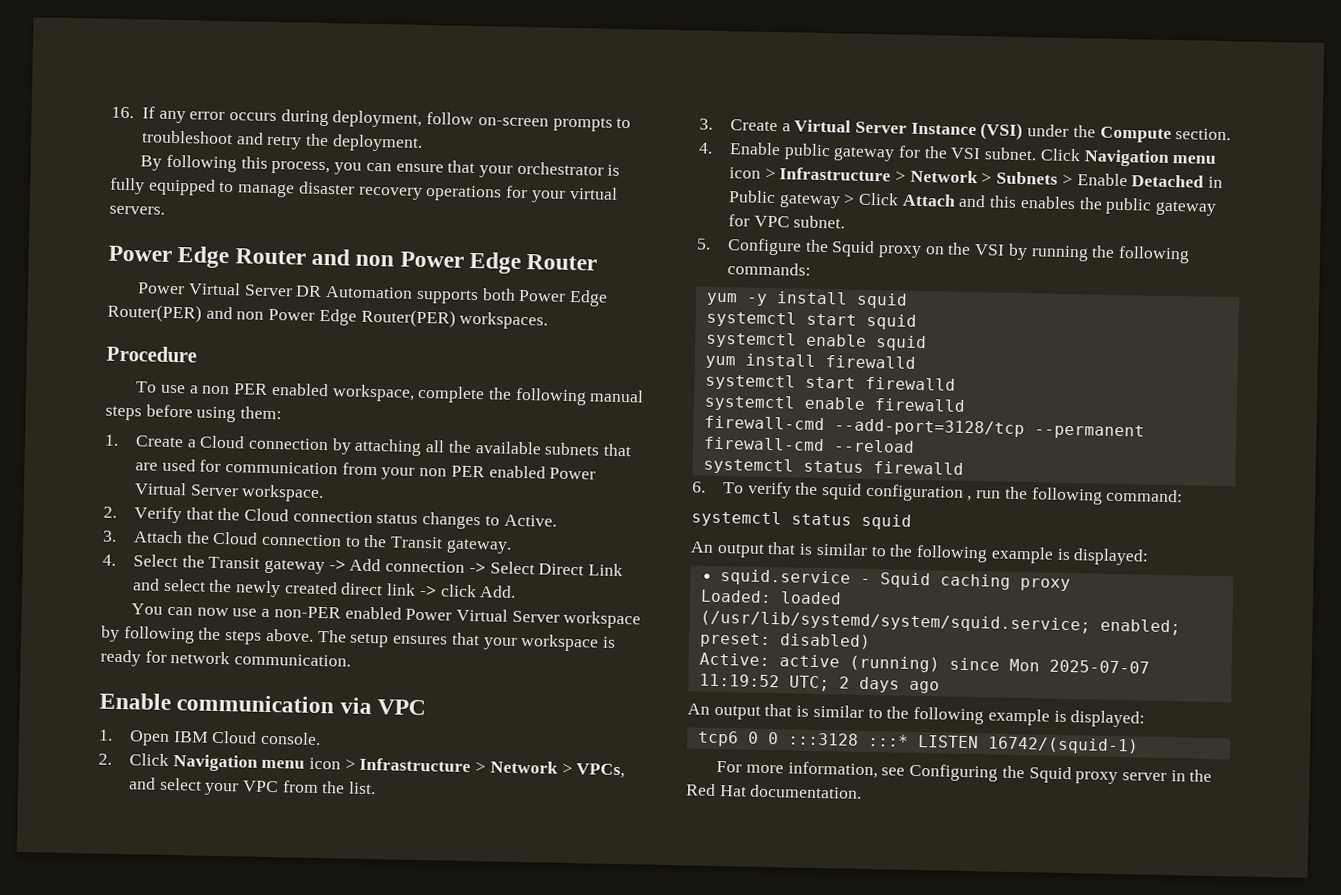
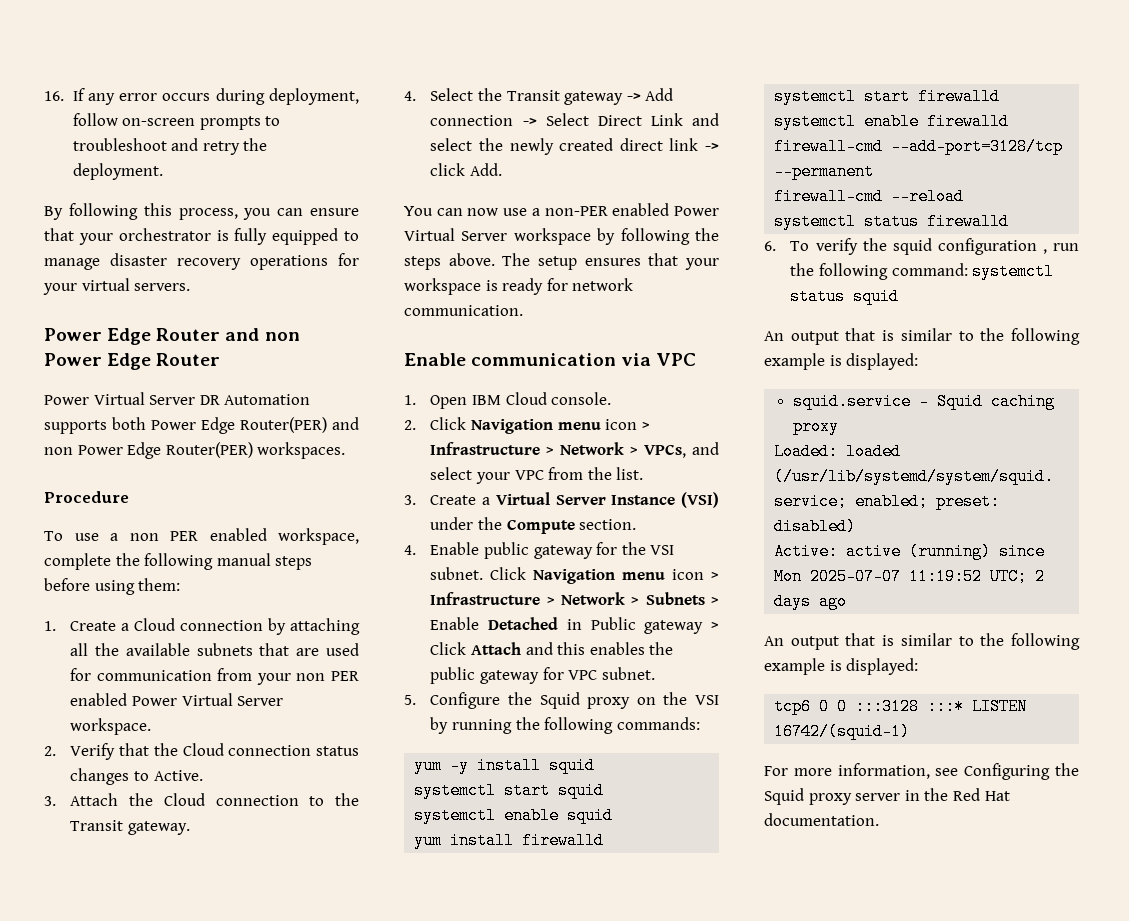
- 6. To verify the squid configuration , run the following command:
- systemctl status squid
+ 6. To verify the squid configuration , run the following command: systemctl status squid

